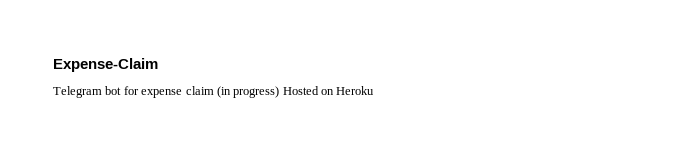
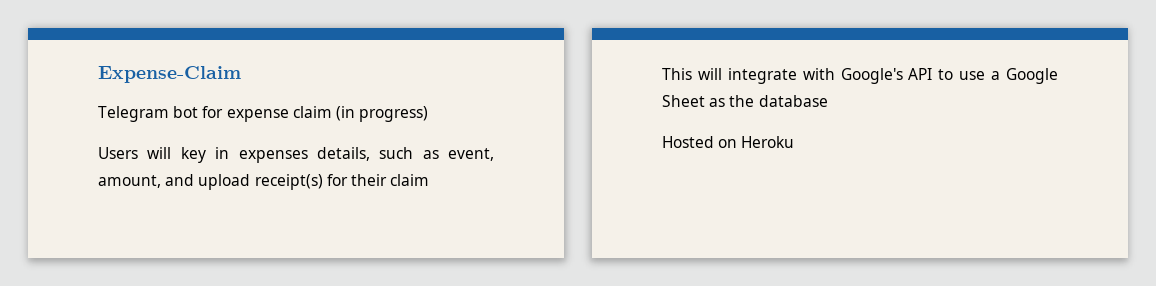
- Telegram bot for expense claim (in progress) Hosted on Heroku
+ Telegram bot for expense claim (in progress)
+ Users will key in expenses details, such as event, amount, and upload receipt(s) for their claim
+ This will integrate with Google's API to use a Google Sheet as the database
+ Hosted on Heroku

